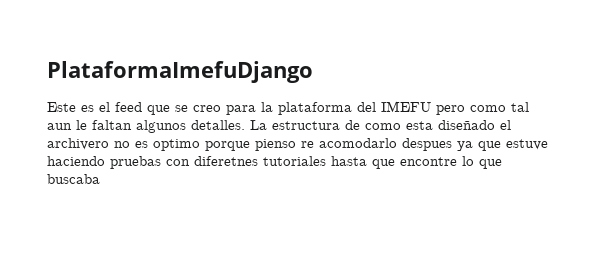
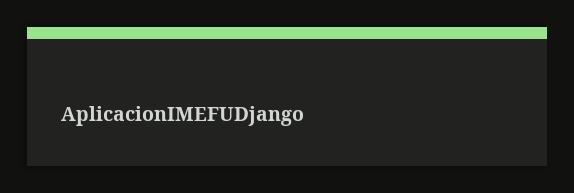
- PlataformaImefuDjango
- Este es el feed que se creo para la plataforma del IMEFU pero como tal aun le faltan algunos detalles. La estructura de como esta diseñado el archivero no es optimo porque pienso re acomodarlo despues ya que estuve haciendo pruebas con diferetnes tutoriales hasta que encontre lo que buscaba
+ AplicacionIMEFUDjango

